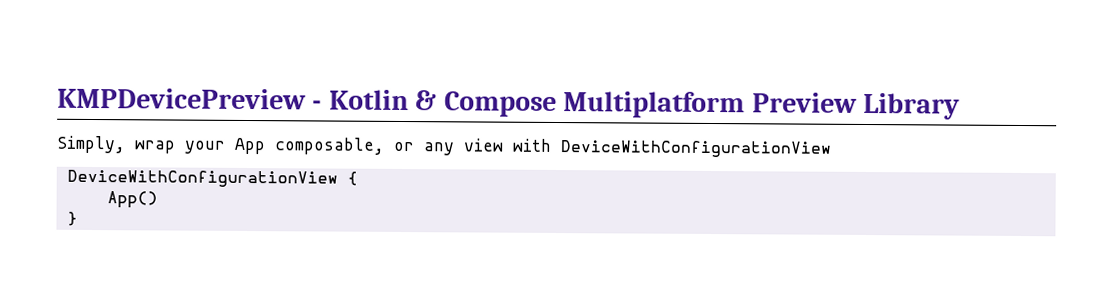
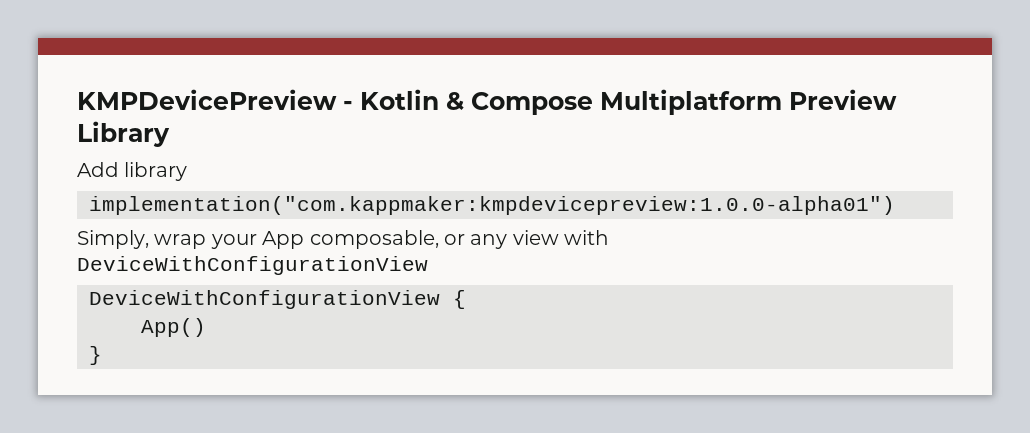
+ Add library
+ implementation("com.kappmaker:kmpdevicepreview:1.0.0-alpha01")

